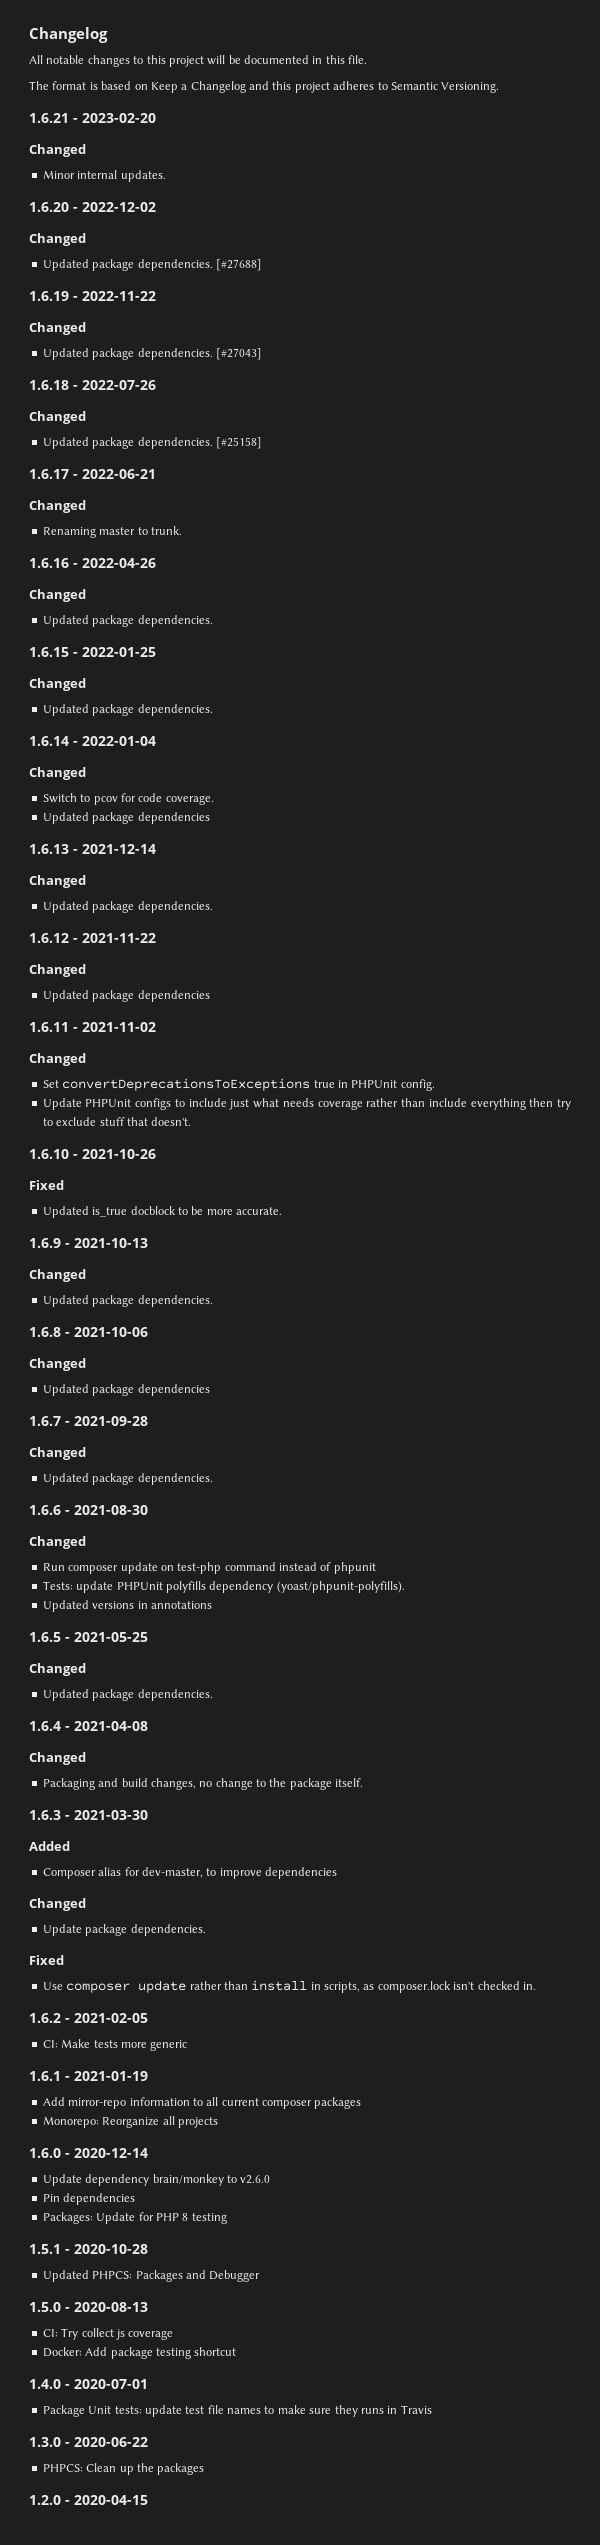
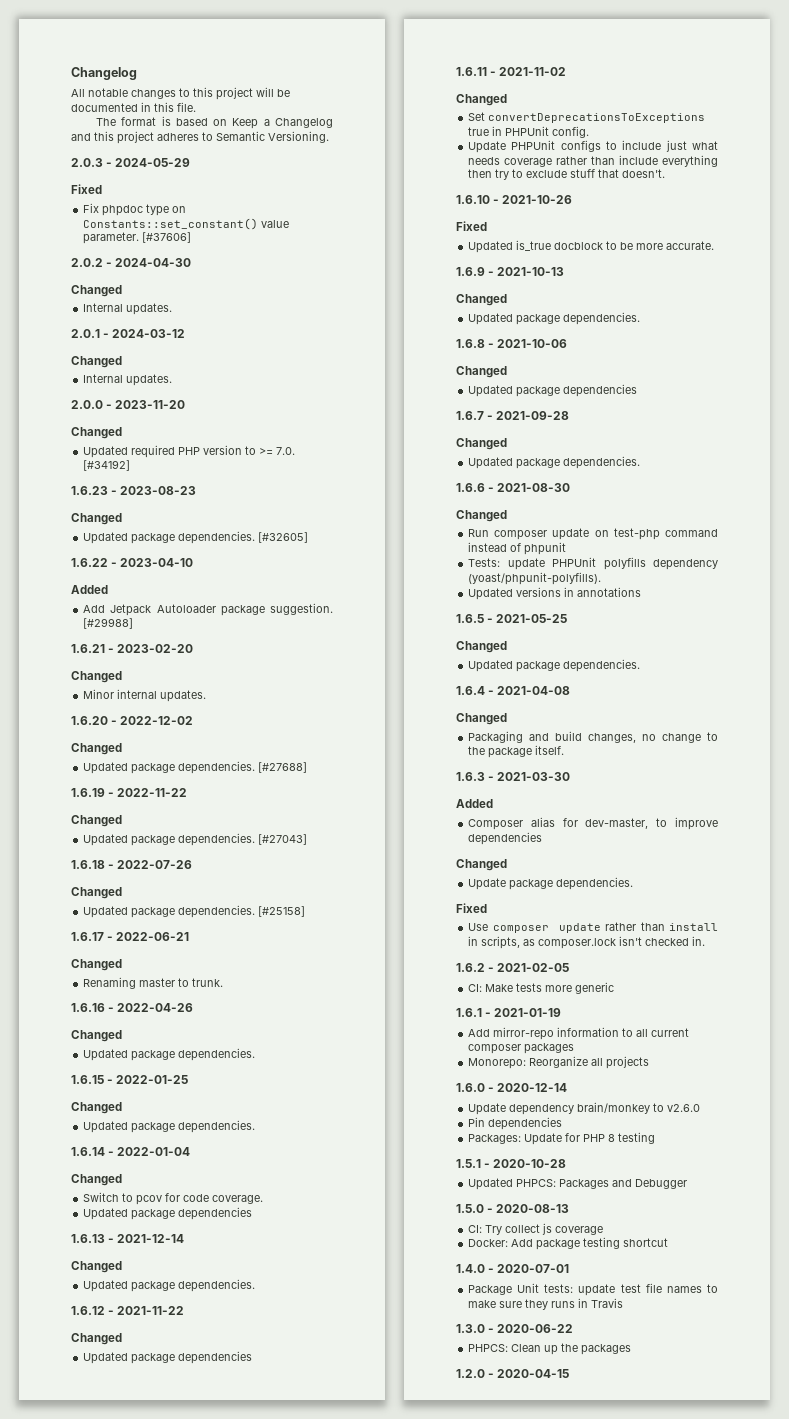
+ 2.0.3 - 2024-05-29
+ Fixed
+ Fix phpdoc type on Constants::set_constant() value parameter. [#37606]
+ 2.0.2 - 2024-04-30
+ Changed
+ Internal updates.
+ 2.0.1 - 2024-03-12
+ Changed
+ Internal updates.
+ 2.0.0 - 2023-11-20
+ Changed
+ Updated required PHP version to >= 7.0. [#34192]
+ 1.6.23 - 2023-08-23
+ Changed
+ Updated package dependencies. [#32605]
+ 1.6.22 - 2023-04-10
+ Added
+ Add Jetpack Autoloader package suggestion. [#29988]

